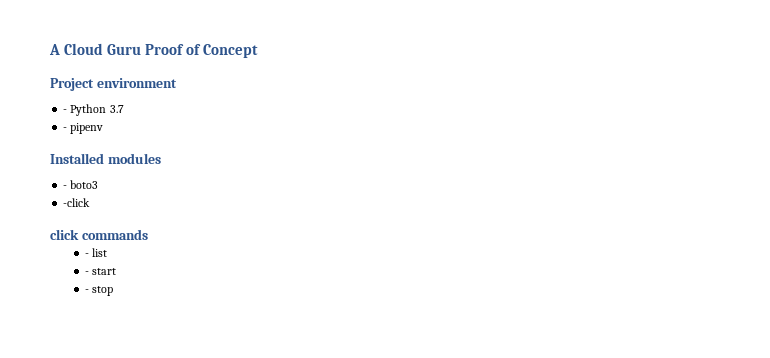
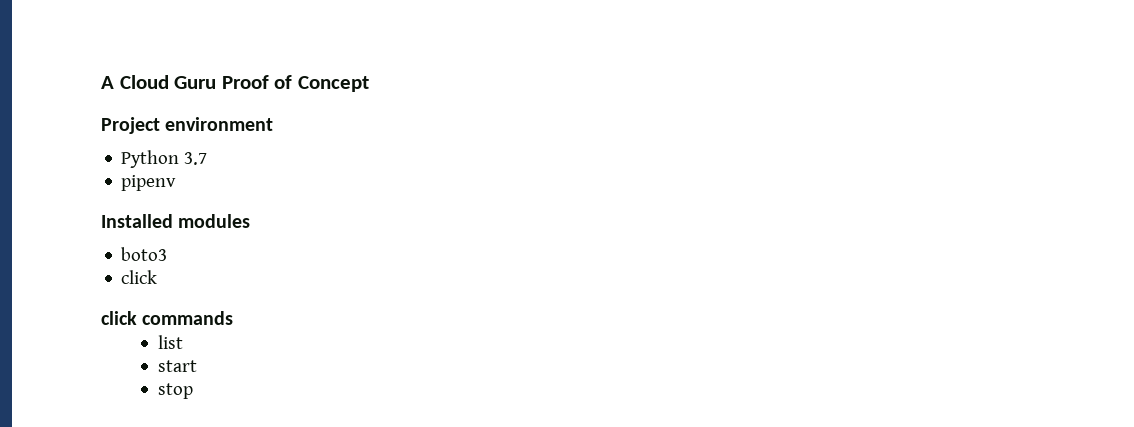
- - Python 3.7
+ Python 3.7
- - pipenv
+ pipenv
- - boto3
- -click
+ boto3
+ click
- - list
+ list
- - start
+ start
- - stop
+ stop

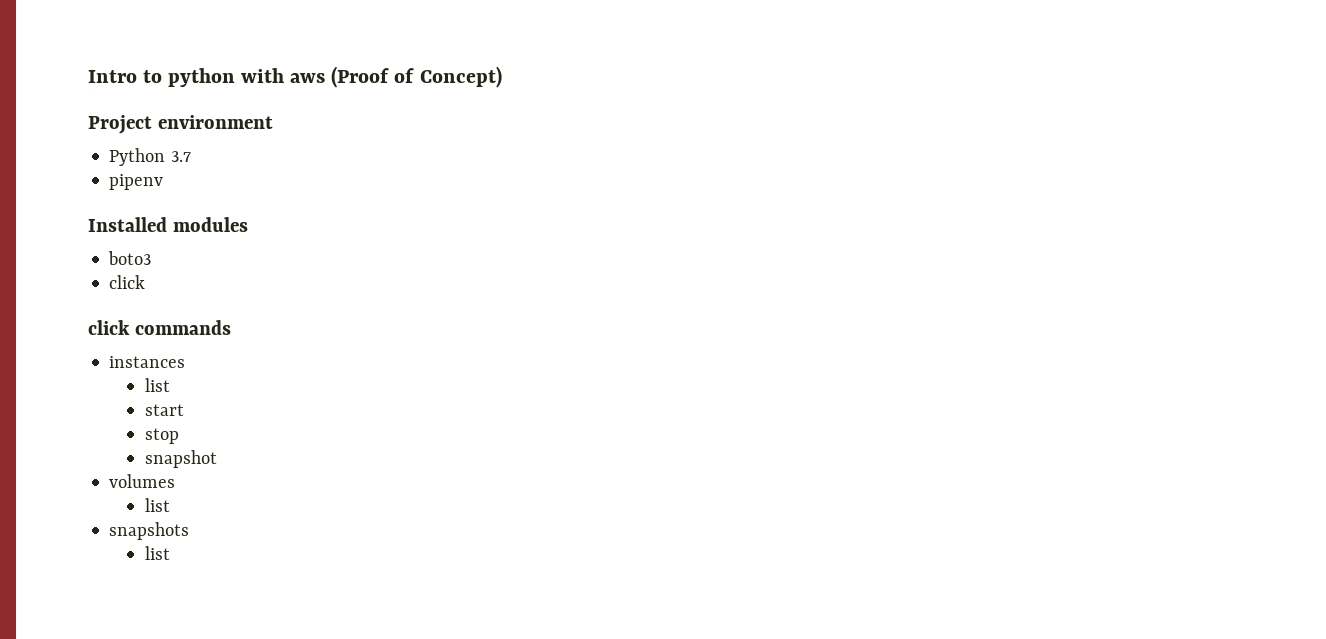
- A Cloud Guru Proof of Concept
+ Intro to python with aws (Proof of Concept)
+ instances
+ snapshot
+ volumes
+ list
+ snapshots
+ list

